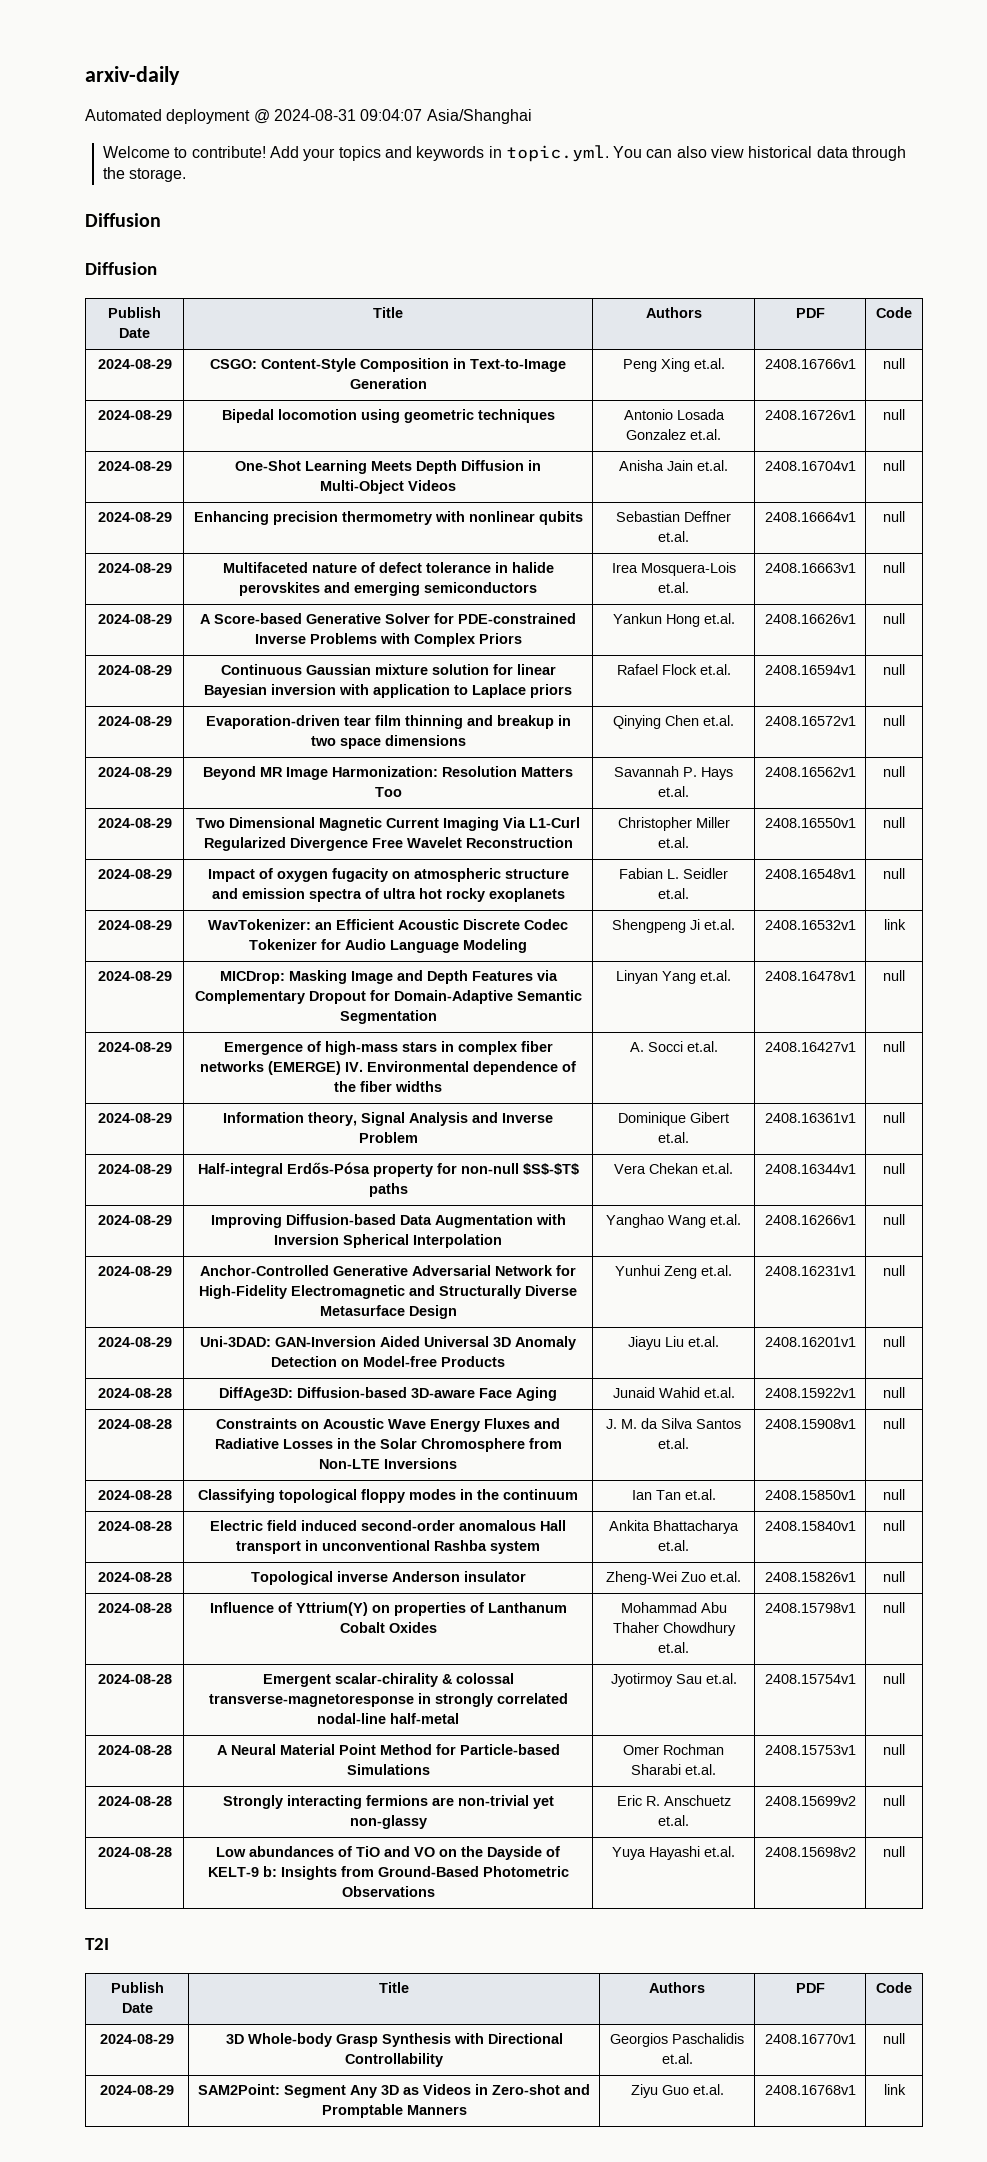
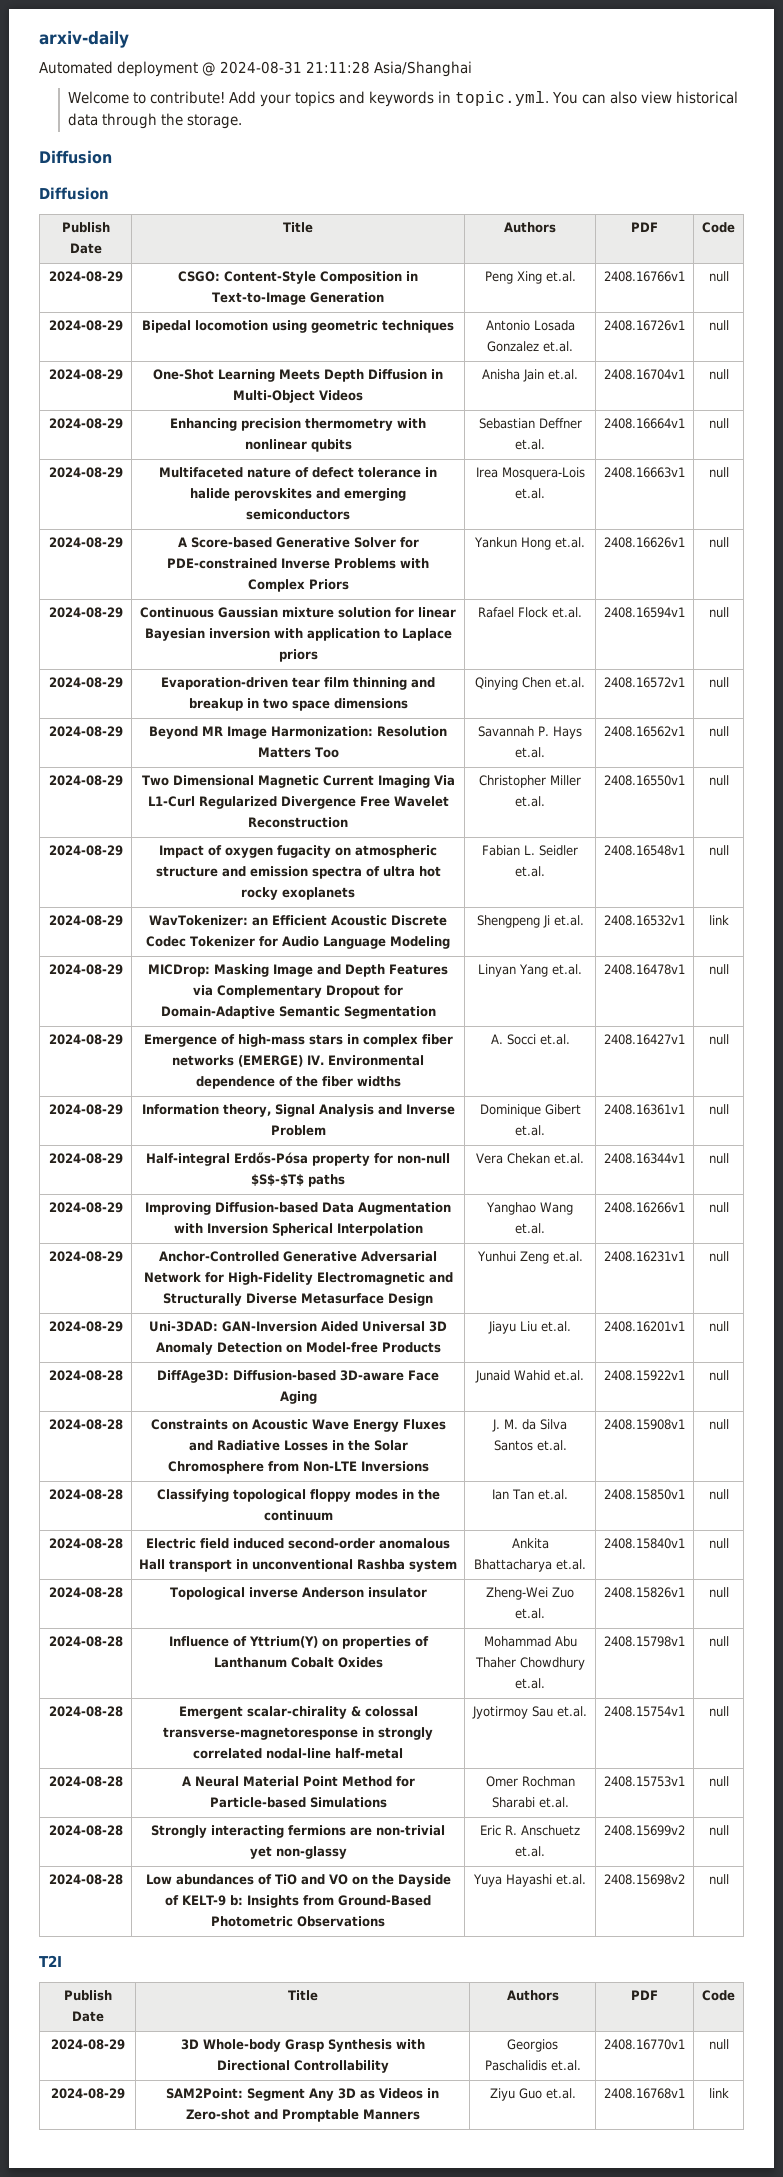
- Automated deployment @ 2024-08-31 09:04:07 Asia/Shanghai
+ Automated deployment @ 2024-08-31 21:11:28 Asia/Shanghai

